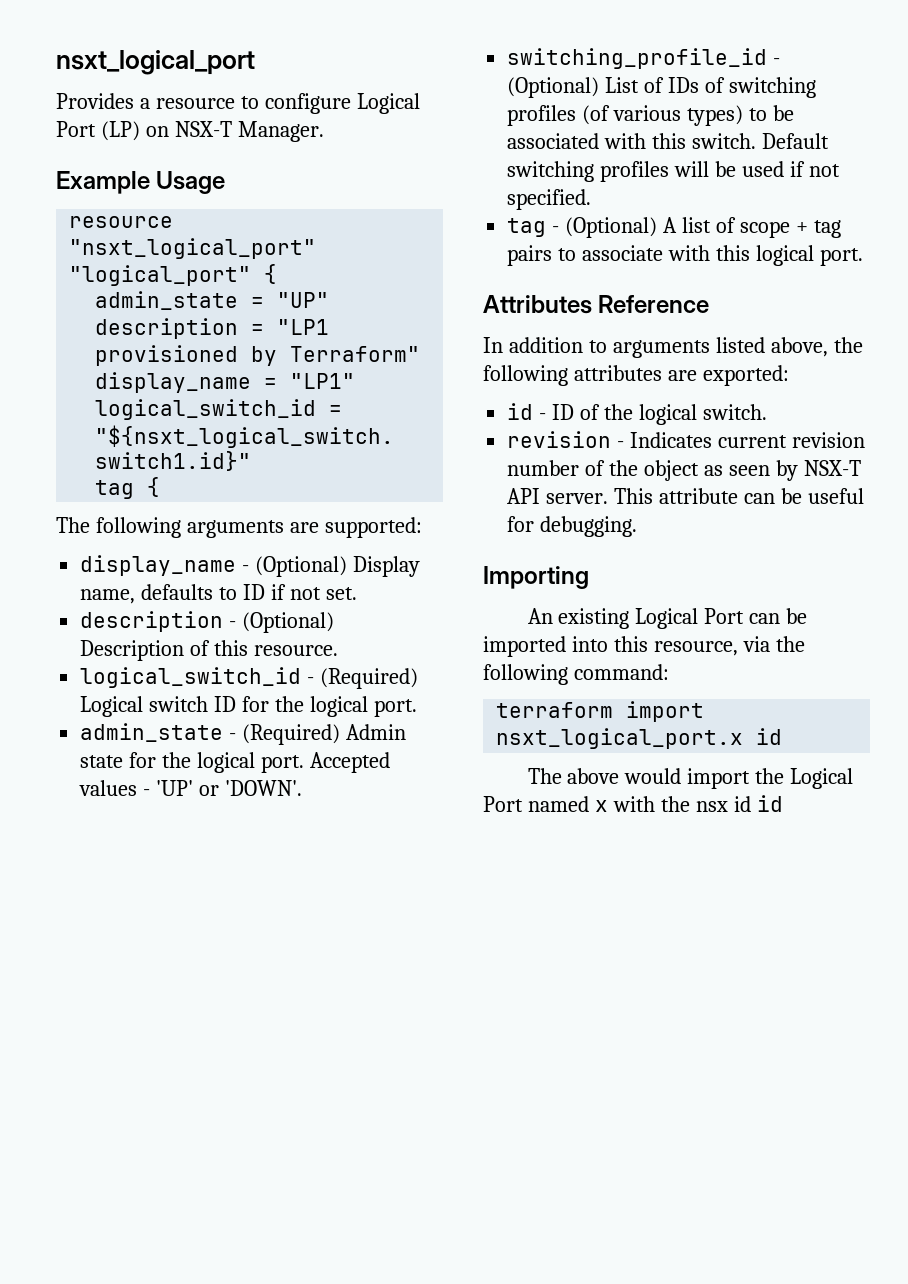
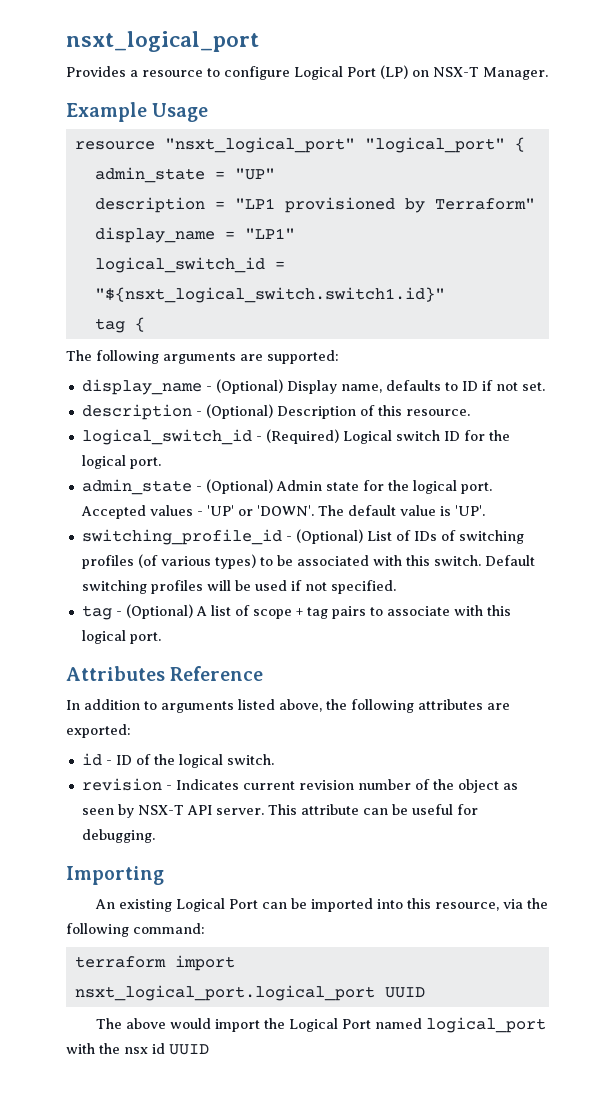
- admin_state - (Required) Admin state for the logical port.
+ admin_state - (Optional) Admin state for the logical port.
+ The default value is 'UP'.
- terraform import nsxt_logical_port.x id
+ terraform import nsxt_logical_port.logical_port UUID
- The above would import the Logical Port named x with the nsx id id
+ The above would import the Logical Port named logical_port with the nsx id UUID

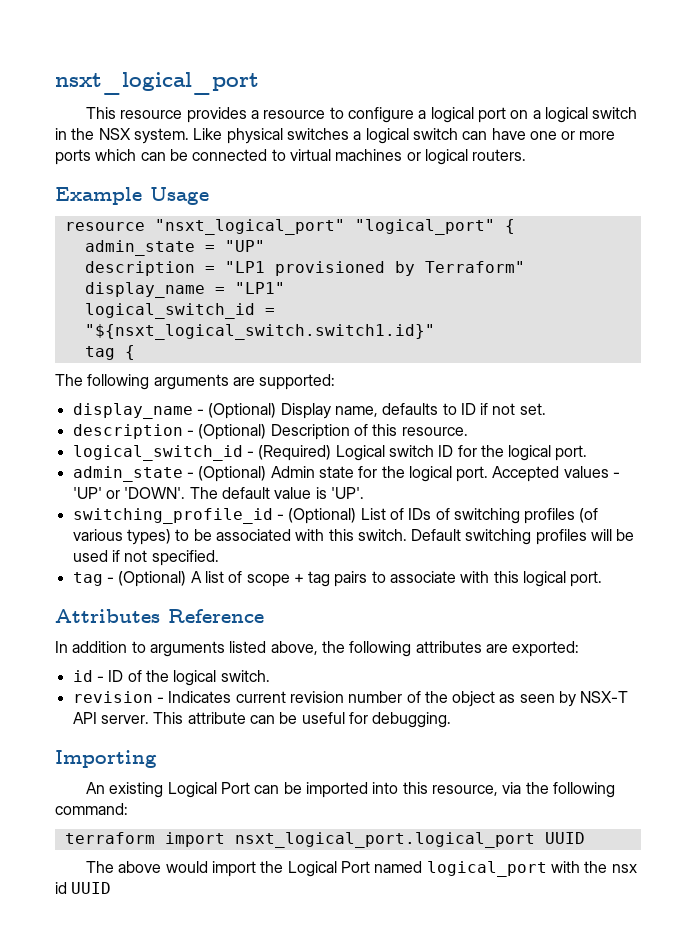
- Provides a resource to configure Logical Port (LP) on NSX-T Manager.
+ This resource provides a resource to configure a logical port on a logical switch in the NSX system. Like physical switches a logical switch can have one or more ports which can be connected to virtual machines or logical routers.

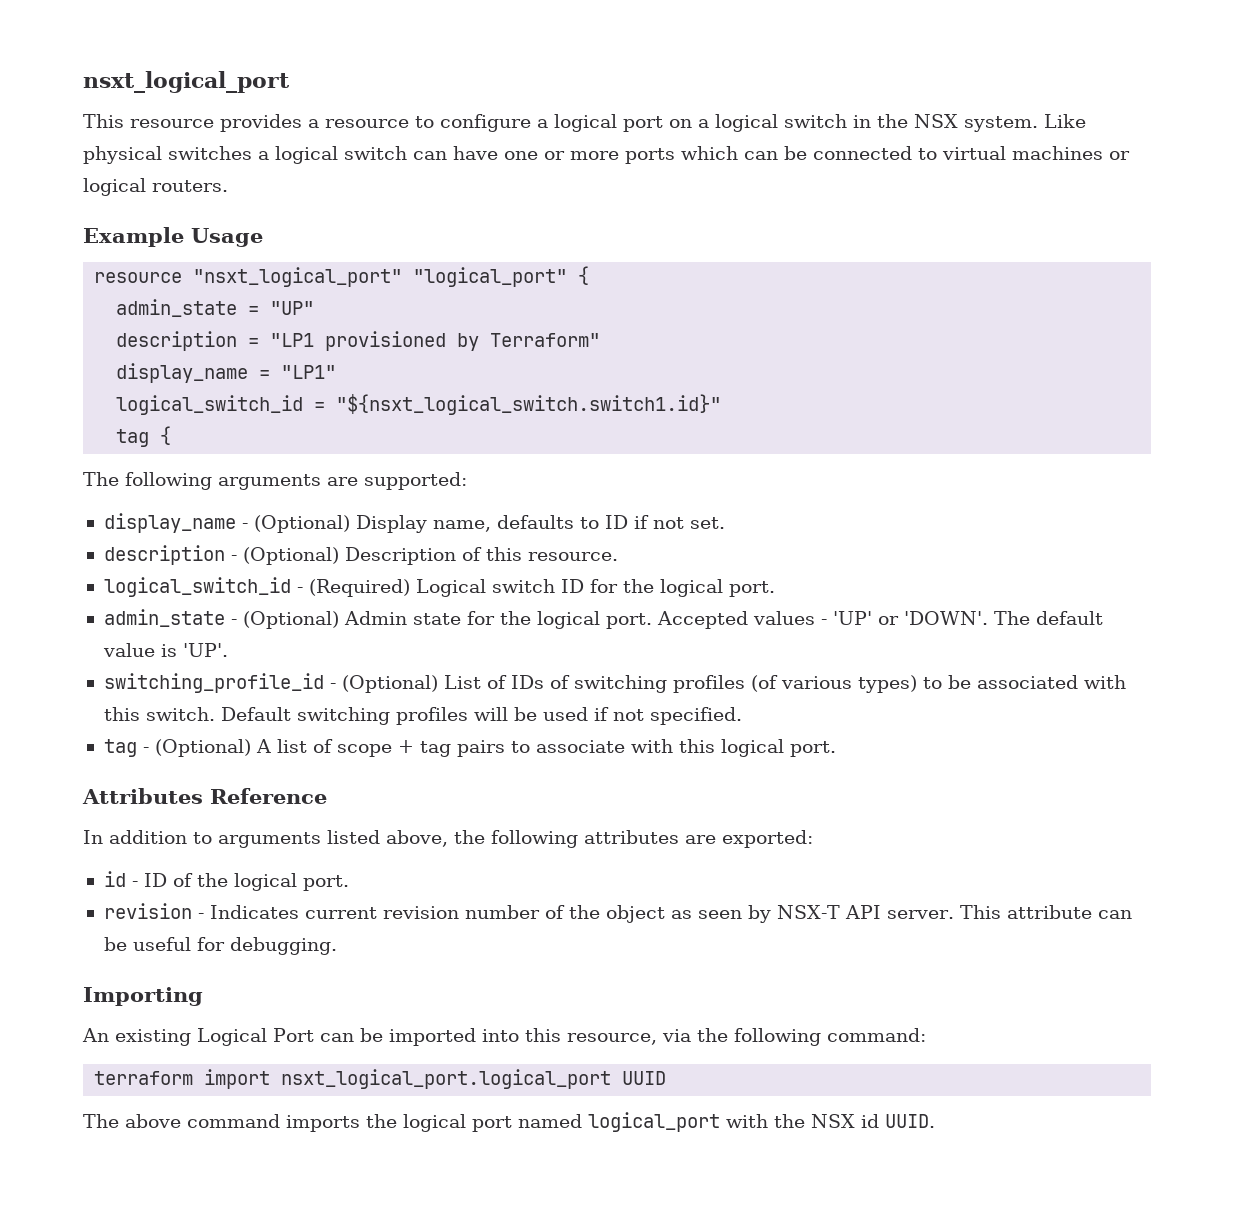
- id - ID of the logical switch.
+ id - ID of the logical port.
- The above would import the Logical Port named logical_port with the nsx id UUID
+ The above command imports the logical port named logical_port with the NSX id UUID.

